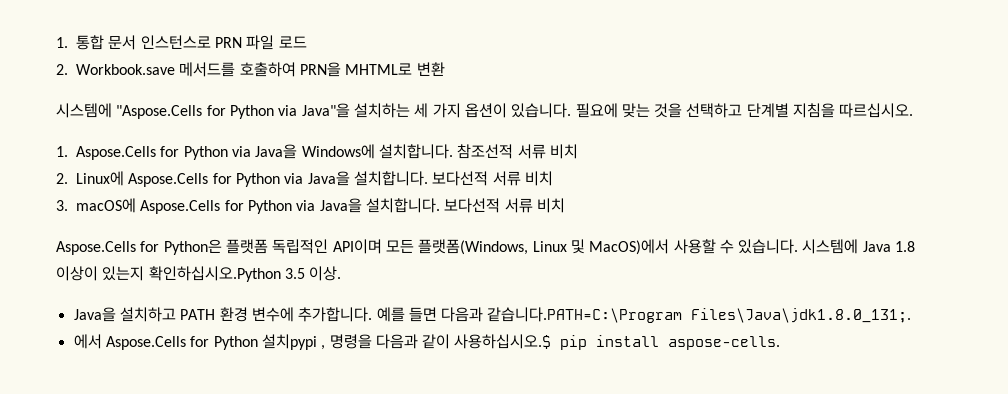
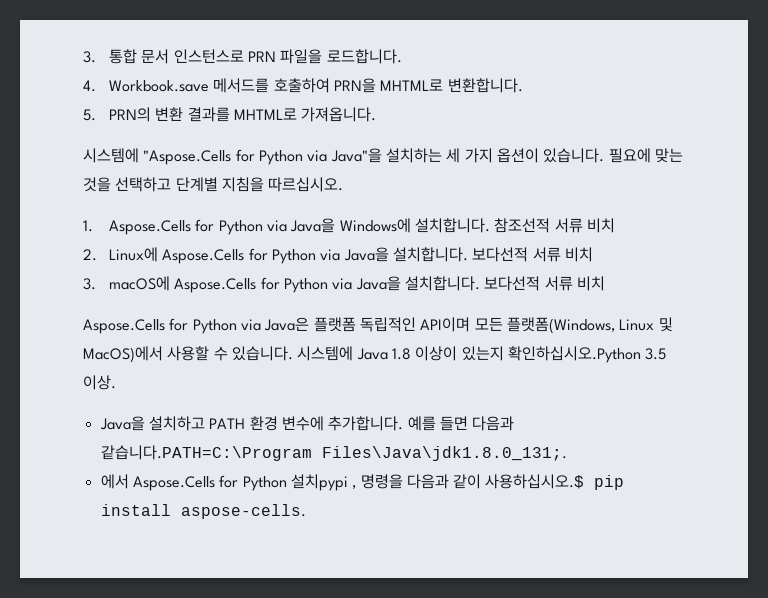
- 1. 통합 문서 인스턴스로 PRN 파일 로드
- 2. Workbook.save 메서드를 호출하여 PRN을 MHTML로 변환
+ 3. 통합 문서 인스턴스로 PRN 파일을 로드합니다.
+ 4. Workbook.save 메서드를 호출하여 PRN을 MHTML로 변환합니다.
+ 5. PRN의 변환 결과를 MHTML로 가져옵니다.
- Aspose.Cells for Python은 플랫폼 독립적인 API이며 모든 플랫폼(Windows, Linux 및 MacOS)에서 사용할 수 있습니다.
+ Aspose.Cells for Python via Java은 플랫폼 독립적인 API이며 모든 플랫폼(Windows, Linux 및 MacOS)에서 사용할 수 있습니다.

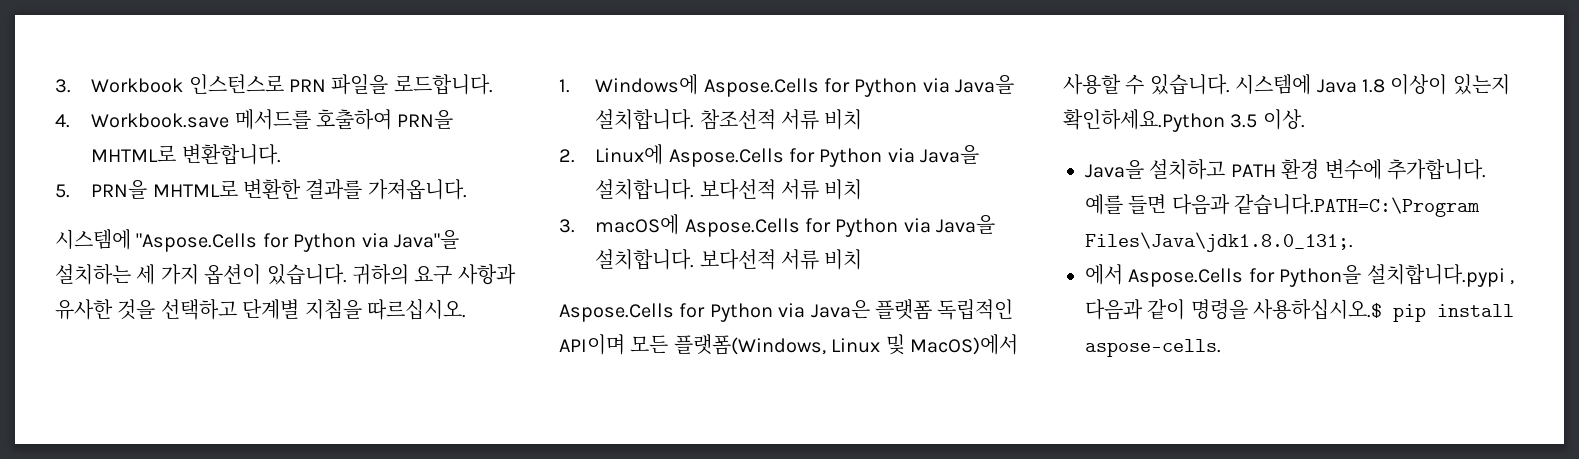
- 3. 통합 문서 인스턴스로 PRN 파일을 로드합니다.
+ 3. Workbook 인스턴스로 PRN 파일을 로드합니다.
- 5. PRN의 변환 결과를 MHTML로 가져옵니다.
+ 5. PRN을 MHTML로 변환한 결과를 가져옵니다.
- 필요에 맞는 것을 선택하고 단계별 지침을 따르십시오.
+ 귀하의 요구 사항과 유사한 것을 선택하고 단계별 지침을 따르십시오.
- 1. Aspose.Cells for Python via Java을 Windows에 설치합니다.
+ 1. Windows에 Aspose.Cells for Python via Java을 설치합니다.
- 시스템에 Java 1.8 이상이 있는지 확인하십시오.Python 3.5 이상.
+ 시스템에 Java 1.8 이상이 있는지 확인하세요.Python 3.5 이상.
- 에서 Aspose.Cells for Python 설치pypi , 명령을 다음과 같이 사용하십시오.$ pip install aspose-cells.
+ 에서 Aspose.Cells for Python을 설치합니다.pypi , 다음과 같이 명령을 사용하십시오.$ pip install aspose-cells.

